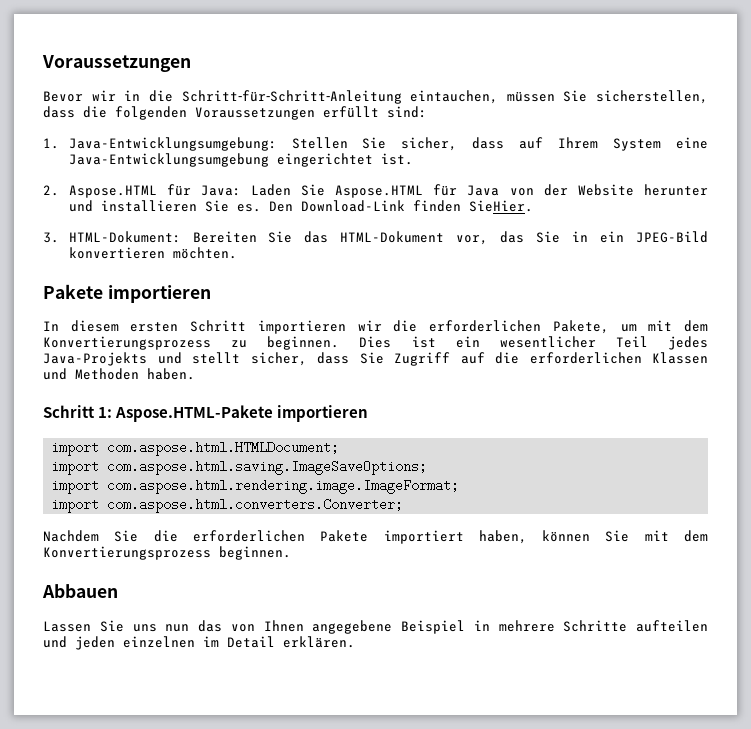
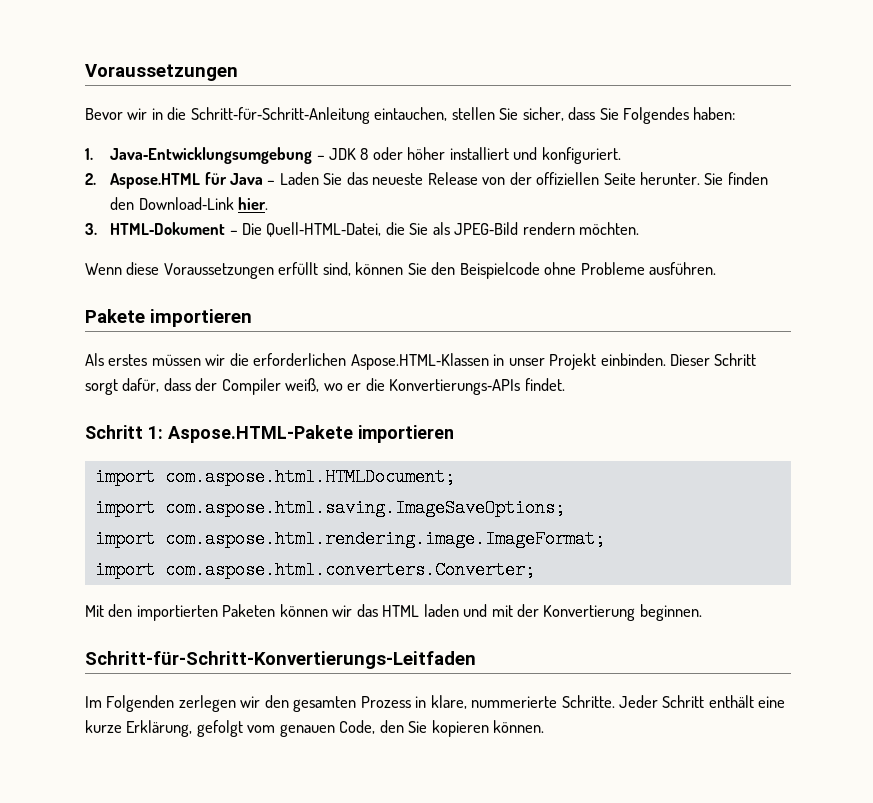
- Bevor wir in die Schritt‑für‑Schritt‑Anleitung eintauchen, müssen Sie sicherstellen, dass die folgenden Voraussetzungen erfüllt sind:
- 1. Java-Entwicklungsumgebung: Stellen Sie sicher, dass auf Ihrem System eine Java-Entwicklungsumgebung eingerichtet ist.
- 2. Aspose.HTML für Java: Laden Sie Aspose.HTML für Java von der Website herunter und installieren Sie es. Den Download-Link finden SieHier.
- 3. HTML-Dokument: Bereiten Sie das HTML-Dokument vor, das Sie in ein JPEG-Bild konvertieren möchten.
+ Bevor wir in die Schritt‑für‑Schritt‑Anleitung eintauchen, stellen Sie sicher, dass Sie Folgendes haben:
+ 1. Java‑Entwicklungsumgebung – JDK 8 oder höher installiert und konfiguriert.
+ 2. Aspose.HTML für Java – Laden Sie das neueste Release von der offiziellen Seite herunter. Sie finden den Download‑Link hier.
+ 3. HTML‑Dokument – Die Quell‑HTML‑Datei, die Sie als JPEG‑Bild rendern möchten.
+ Wenn diese Voraussetzungen erfüllt sind, können Sie den Beispielcode ohne Probleme ausführen.
  Pakete importieren
- In diesem ersten Schritt importieren wir die erforderlichen Pakete, um mit dem Konvertierungsprozess zu beginnen. Dies ist ein wesentlicher Teil jedes Java-Projekts und stellt sicher, dass Sie Zugriff auf die erforderlichen Klassen und Methoden haben.
+ Als erstes müssen wir die erforderlichen Aspose.HTML‑Klassen in unser Projekt einbinden. Dieser Schritt sorgt dafür, dass der Compiler weiß, wo er die Konvertierungs‑APIs findet.
- Nachdem Sie die erforderlichen Pakete importiert haben, können Sie mit dem Konvertierungsprozess beginnen.
- Abbauen
- Lassen Sie uns nun das von Ihnen angegebene Beispiel in mehrere Schritte aufteilen und jeden einzelnen im Detail erklären.
+ Mit den importierten Paketen können wir das HTML laden und mit der Konvertierung beginnen.
+ Schritt‑für‑Schritt‑Konvertierungs‑Leitfaden
+ Im Folgenden zerlegen wir den gesamten Prozess in klare, nummerierte Schritte. Jeder Schritt enthält eine kurze Erklärung, gefolgt vom genauen Code, den Sie kopieren können.

